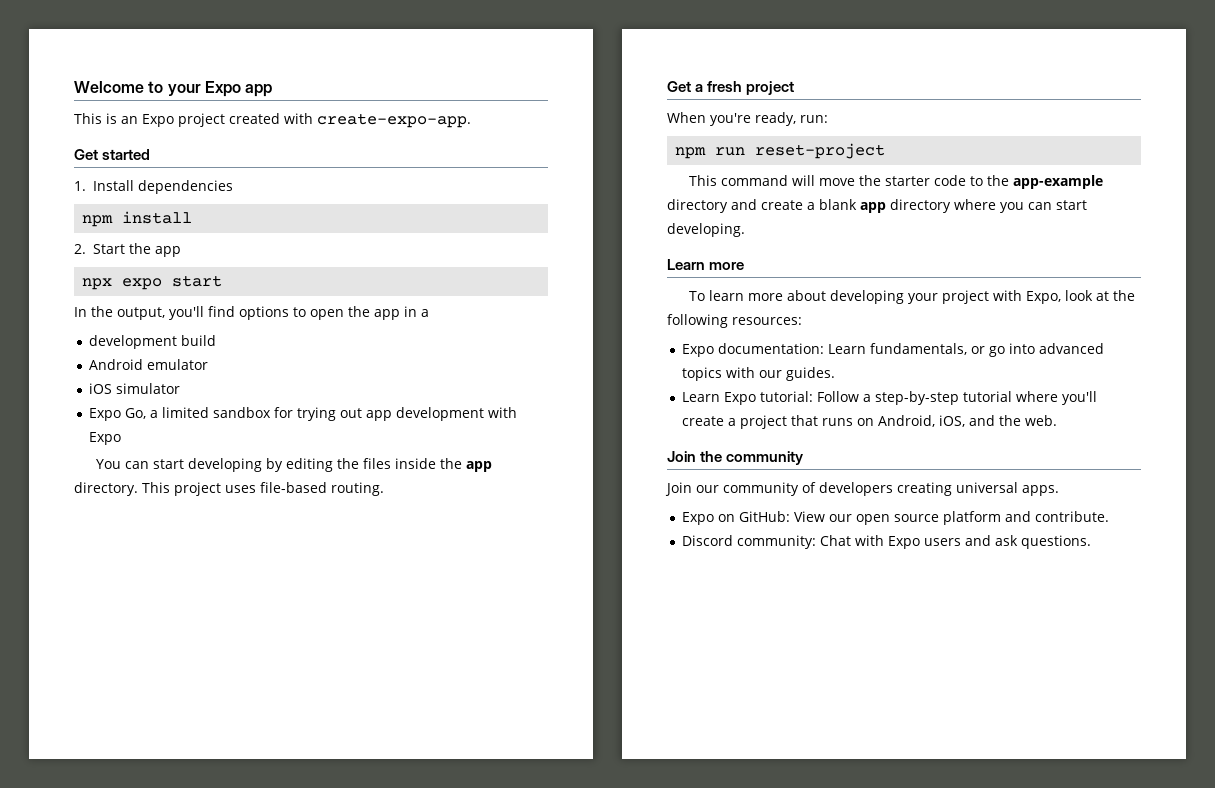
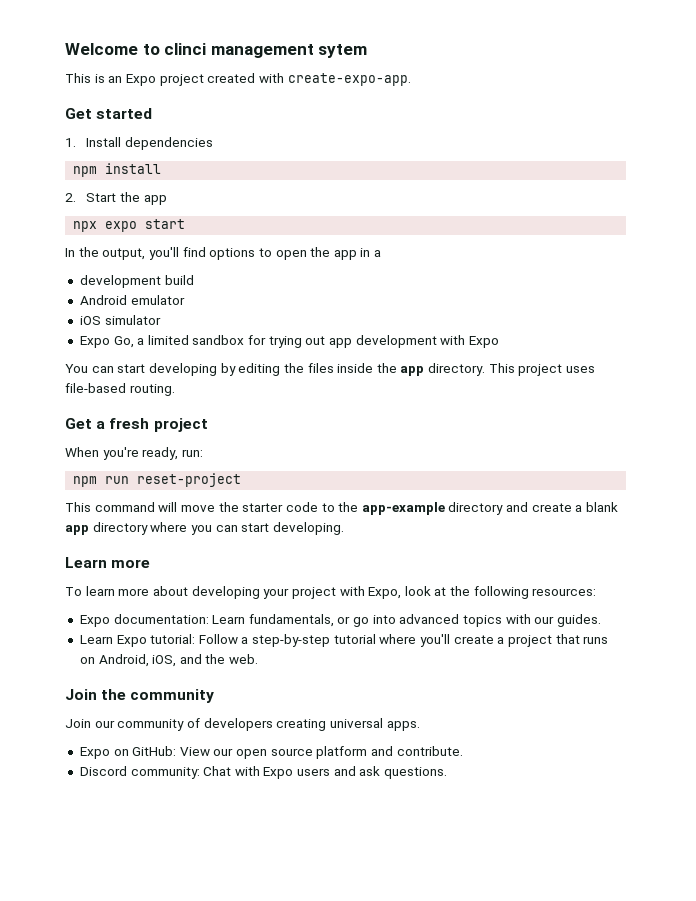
- Welcome to your Expo app
+ Welcome to clinci management sytem

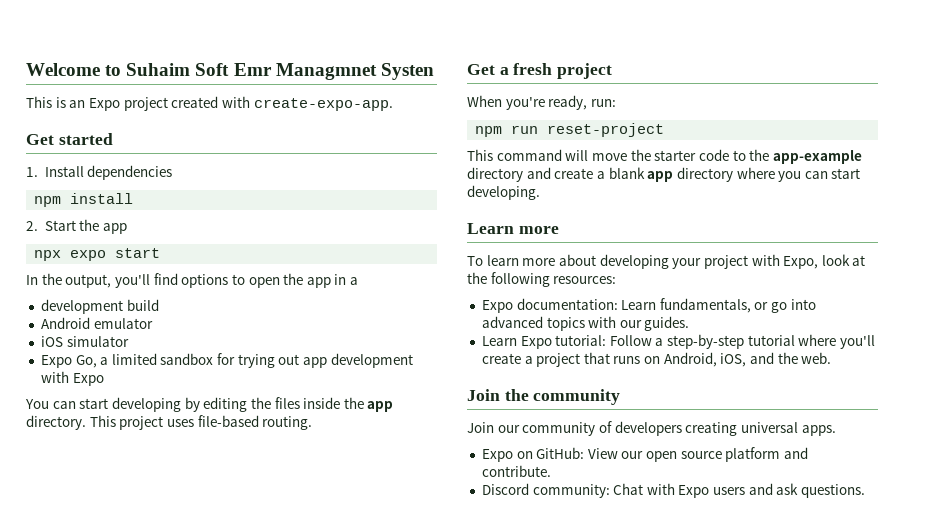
- Welcome to clinci management sytem
+ Welcome to Suhaim Soft Emr Managmnet Systen

